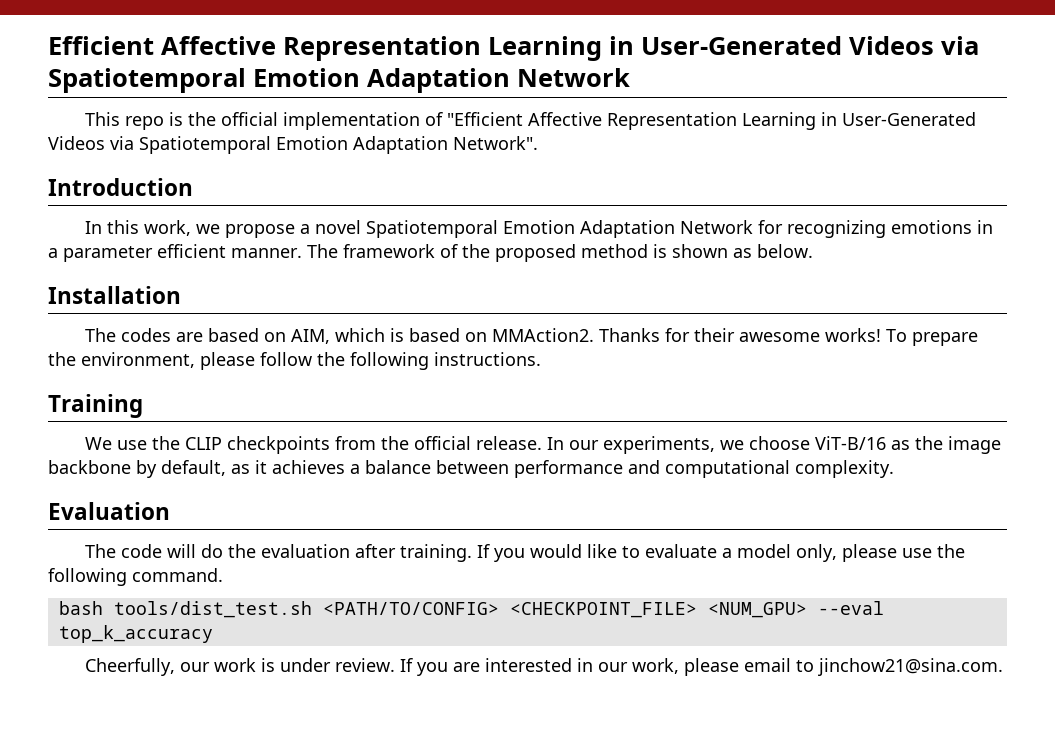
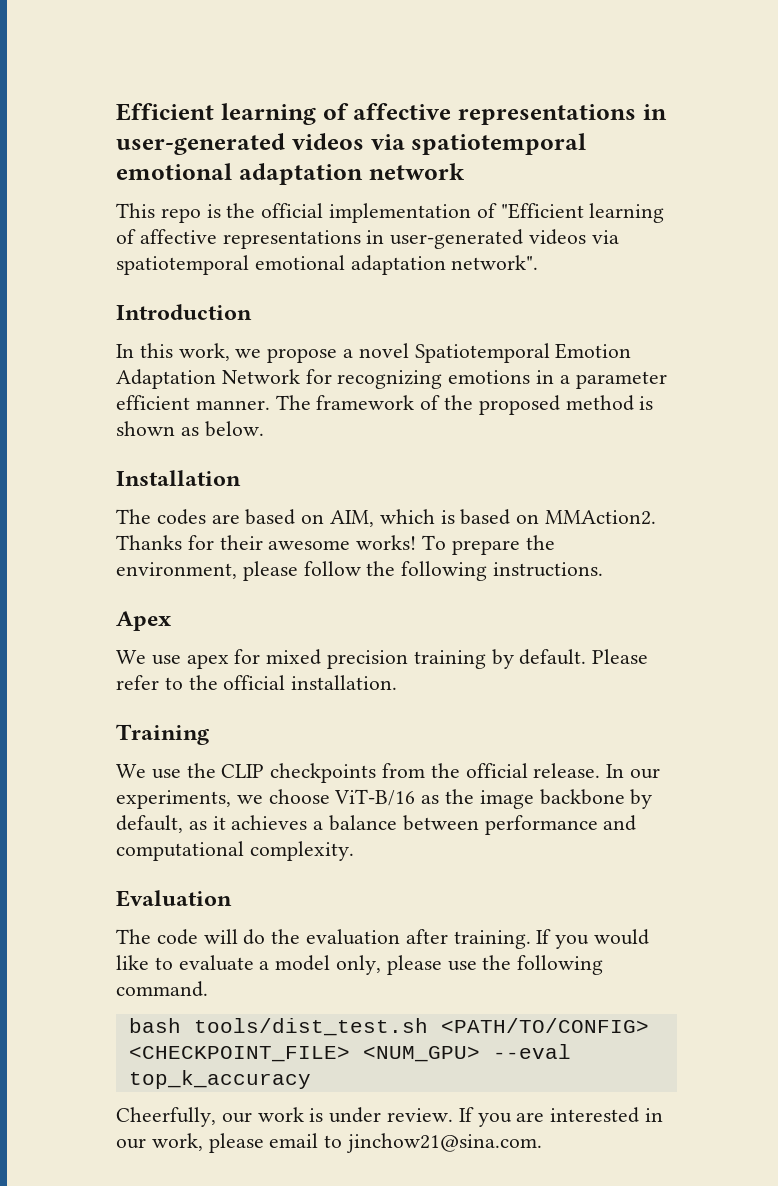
- Efficient Affective Representation Learning in User-Generated Videos via Spatiotemporal Emotion Adaptation Network
+ Efficient learning of affective representations in user-generated videos via spatiotemporal emotional adaptation network
- This repo is the official implementation of "Efficient Affective Representation Learning in User-Generated Videos via Spatiotemporal Emotion Adaptation Network".
+ This repo is the official implementation of "Efficient learning of affective representations in user-generated videos via spatiotemporal emotional adaptation network".
+ Apex
+ We use apex for mixed precision training by default. Please refer to the official installation.

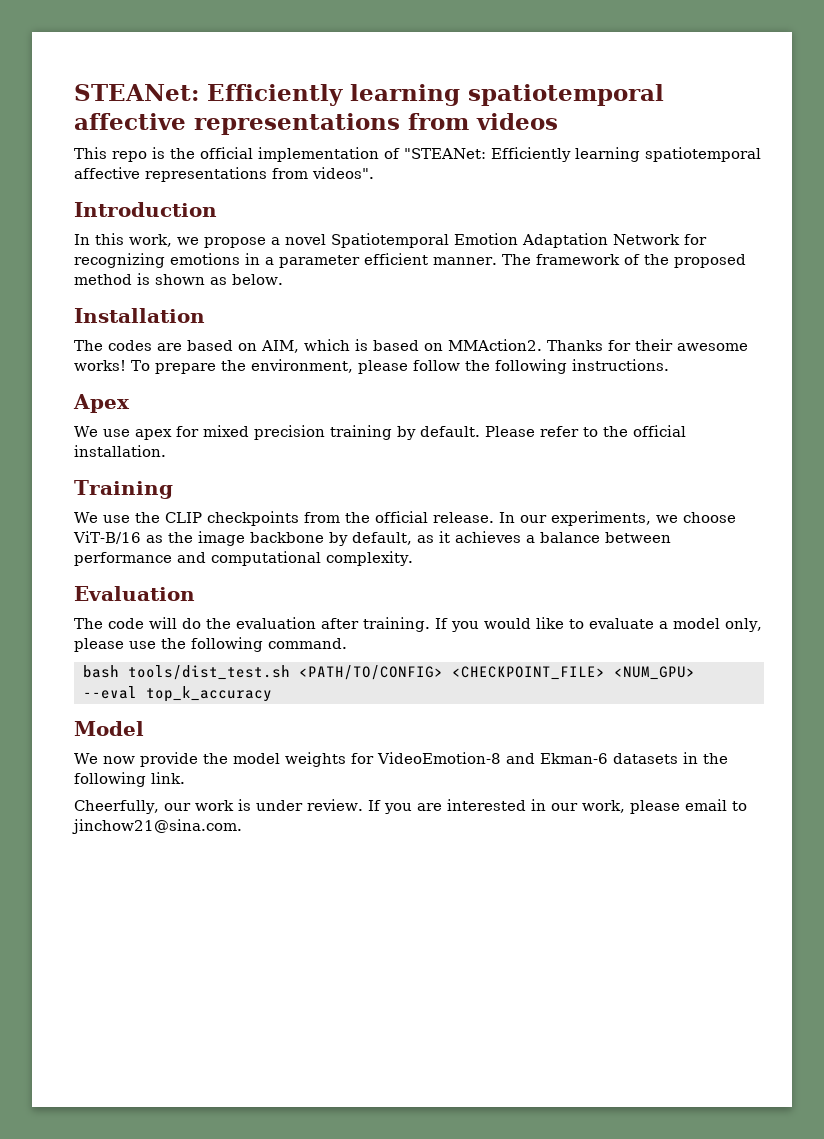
- Efficient learning of affective representations in user-generated videos via spatiotemporal emotional adaptation network
+ STEANet: Efficiently learning spatiotemporal affective representations from videos
- This repo is the official implementation of "Efficient learning of affective representations in user-generated videos via spatiotemporal emotional adaptation network".
+ This repo is the official implementation of "STEANet: Efficiently learning spatiotemporal affective representations from videos".
+ Model
+ We now provide the model weights for VideoEmotion-8 and Ekman-6 datasets in the following link.

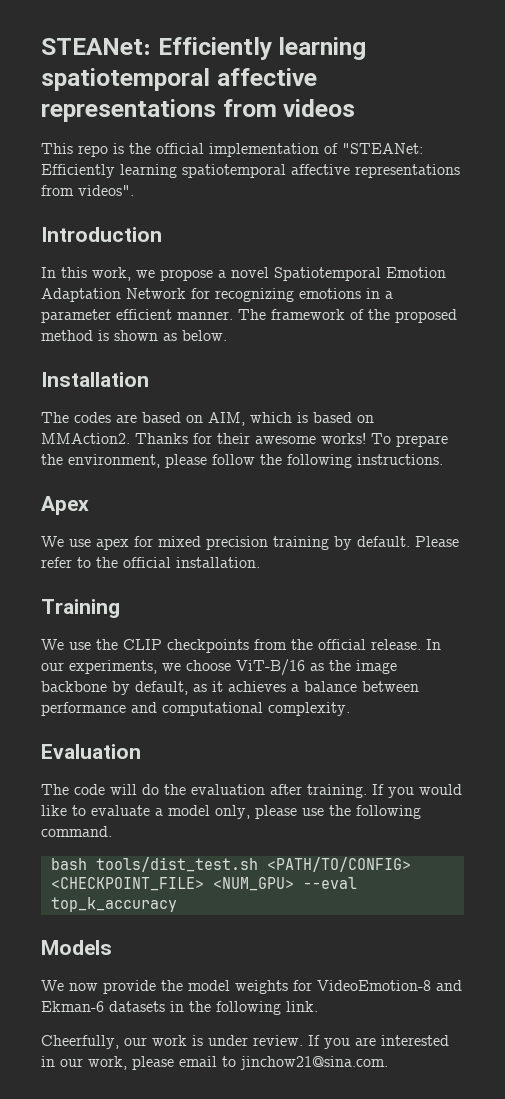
- Model
+ Models

